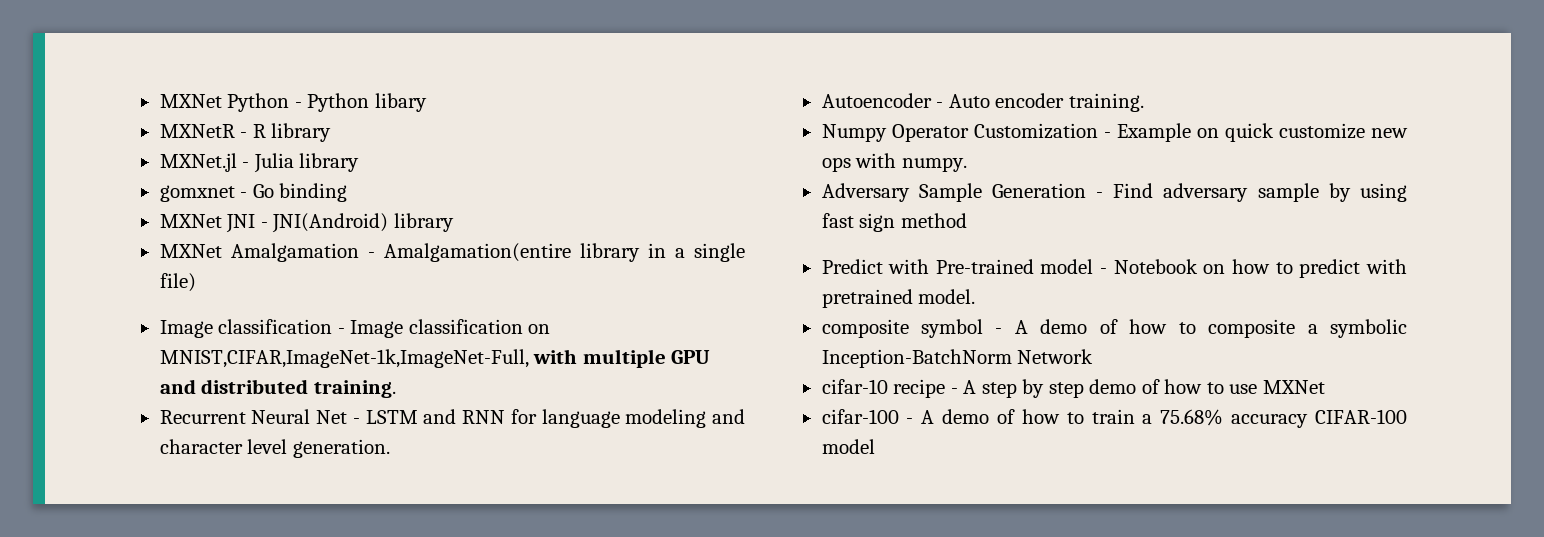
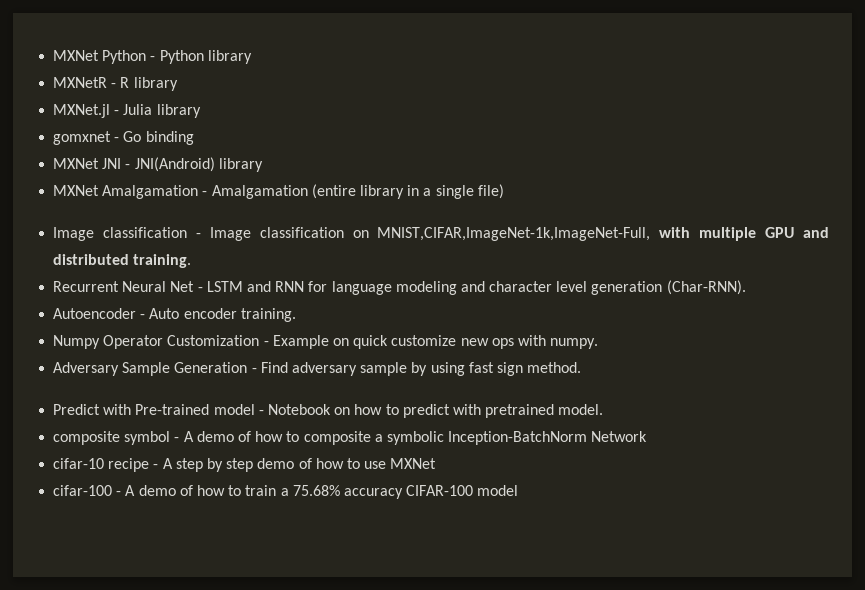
- MXNet Python - Python libary
+ MXNet Python - Python library
- MXNet Amalgamation - Amalgamation(entire library in a single file)
+ MXNet Amalgamation - Amalgamation (entire library in a single file)
- Recurrent Neural Net - LSTM and RNN for language modeling and character level generation.
+ Recurrent Neural Net - LSTM and RNN for language modeling and character level generation (Char-RNN).
- Adversary Sample Generation - Find adversary sample by using fast sign method
+ Adversary Sample Generation - Find adversary sample by using fast sign method.

